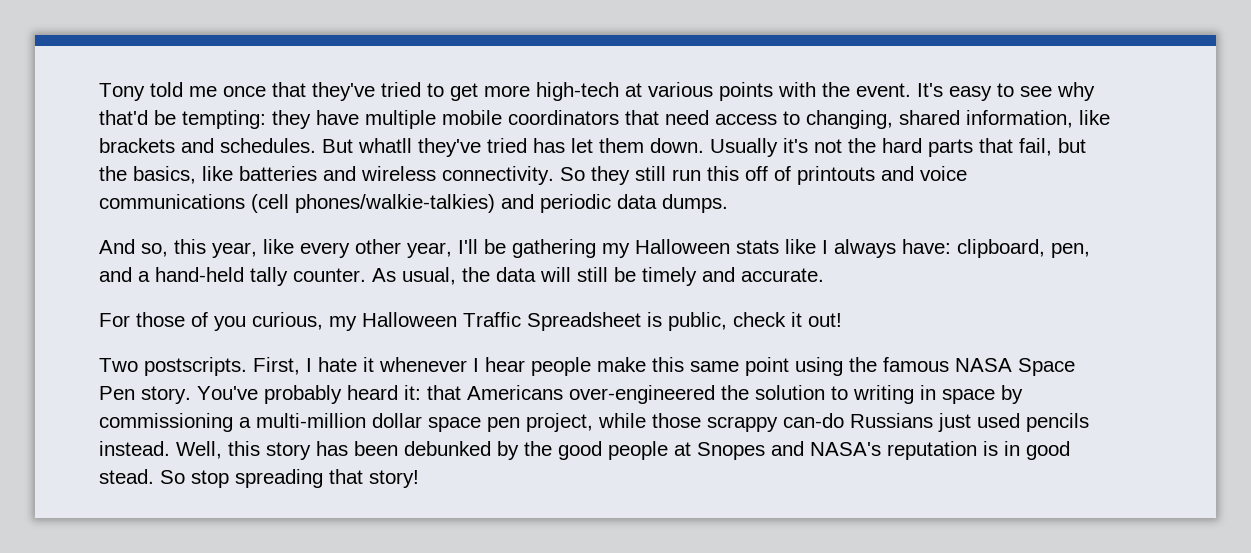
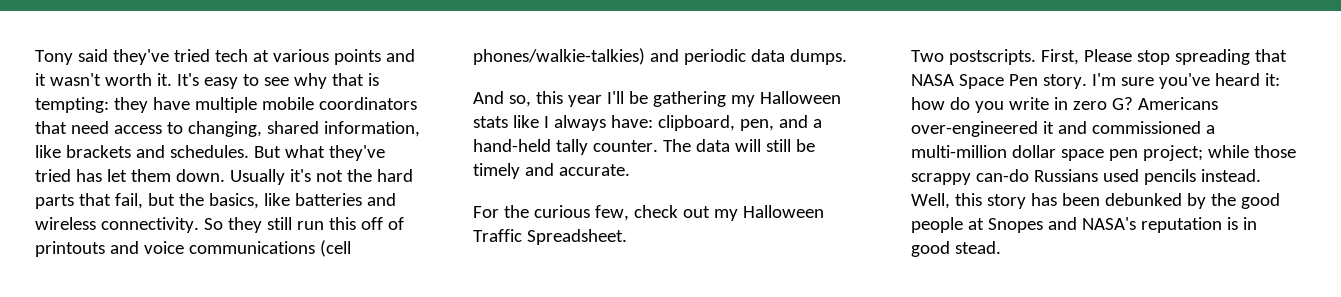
- Tony told me once that they've tried to get more high-tech at various points with the event.
+ Tony said they've tried tech at various points and it wasn't worth it.
- It's easy to see why that'd be tempting: they have multiple mobile coordinators that need access to changing, shared information, like brackets and schedules.
+ It's easy to see why that is tempting: they have multiple mobile coordinators that need access to changing, shared information, like brackets and schedules.
- But whatll they've tried has let them down.
+ But what they've tried has let them down.
- And so, this year, like every other year, I'll be gathering my Halloween stats like I always have: clipboard, pen, and a hand-held tally counter.
+ And so, this year I'll be gathering my Halloween stats like I always have: clipboard, pen, and a hand-held tally counter.
- As usual, the data will still be timely and accurate.
+ The data will still be timely and accurate.
- For those of you curious, my Halloween Traffic Spreadsheet is public, check it out!
- Two postscripts. First, I hate it whenever I hear people make this same point using the famous NASA Space Pen story. You've probably heard it: that Americans over-engineered the solution to writing in space by commissioning a multi-million dollar space pen project, while those scrappy can-do Russians just used pencils instead.
+ For the curious few, check out my Halloween Traffic Spreadsheet.
+ Two postscripts. First, Please stop spreading that NASA Space Pen story. I'm sure you've heard it: how do you write in zero G? Americans over-engineered it and commissioned a multi-million dollar space pen project; while those scrappy can-do Russians used pencils instead.
- So stop spreading that story!

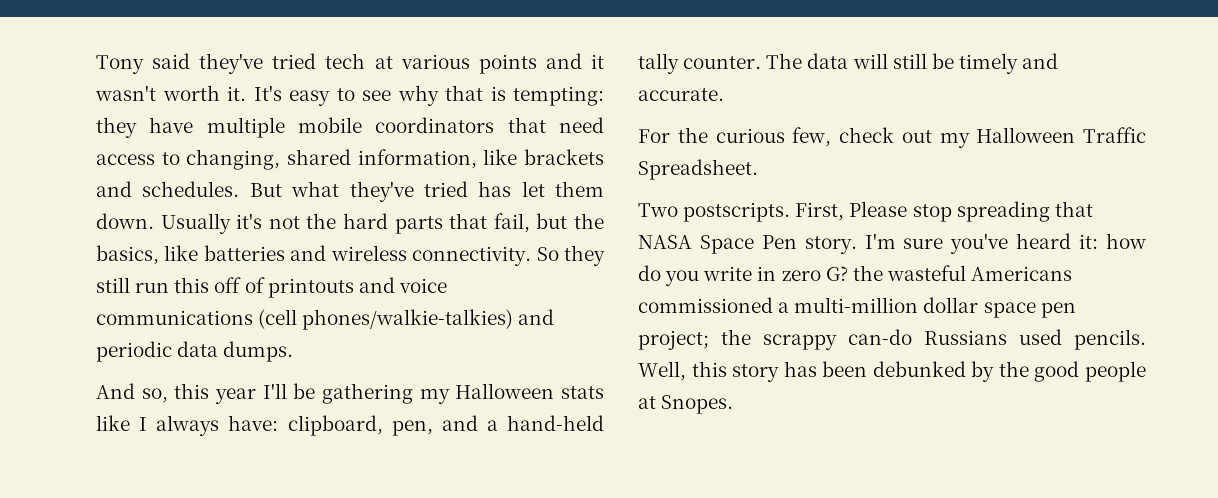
- I'm sure you've heard it: how do you write in zero G? Americans over-engineered it and commissioned a multi-million dollar space pen project; while those scrappy can-do Russians used pencils instead.
+ I'm sure you've heard it: how do you write in zero G? the wasteful Americans commissioned a multi-million dollar space pen project; the scrappy can-do Russians used pencils.
- Well, this story has been debunked by the good people at Snopes and NASA's reputation is in good stead.
+ Well, this story has been debunked by the good people at Snopes.

